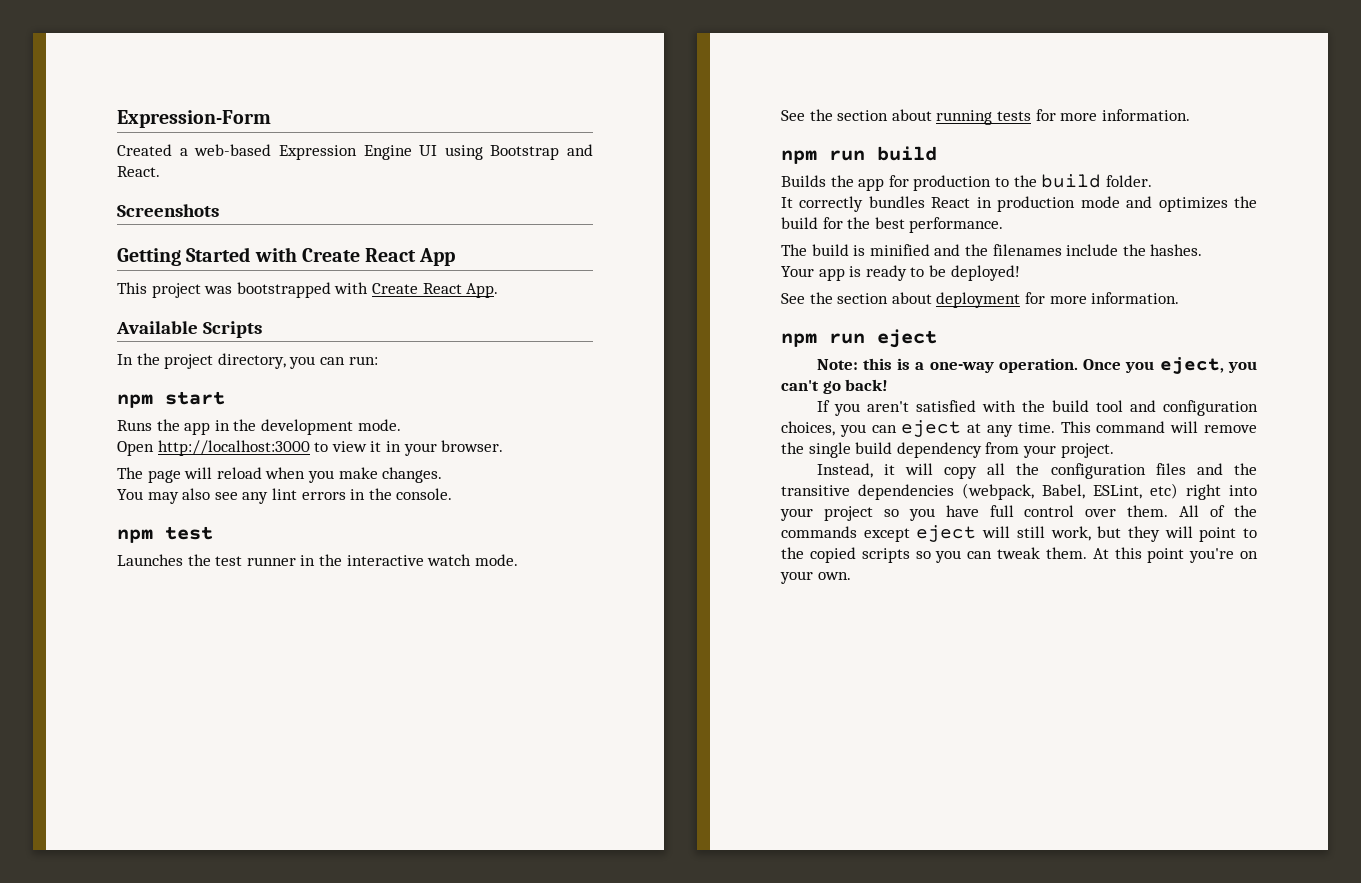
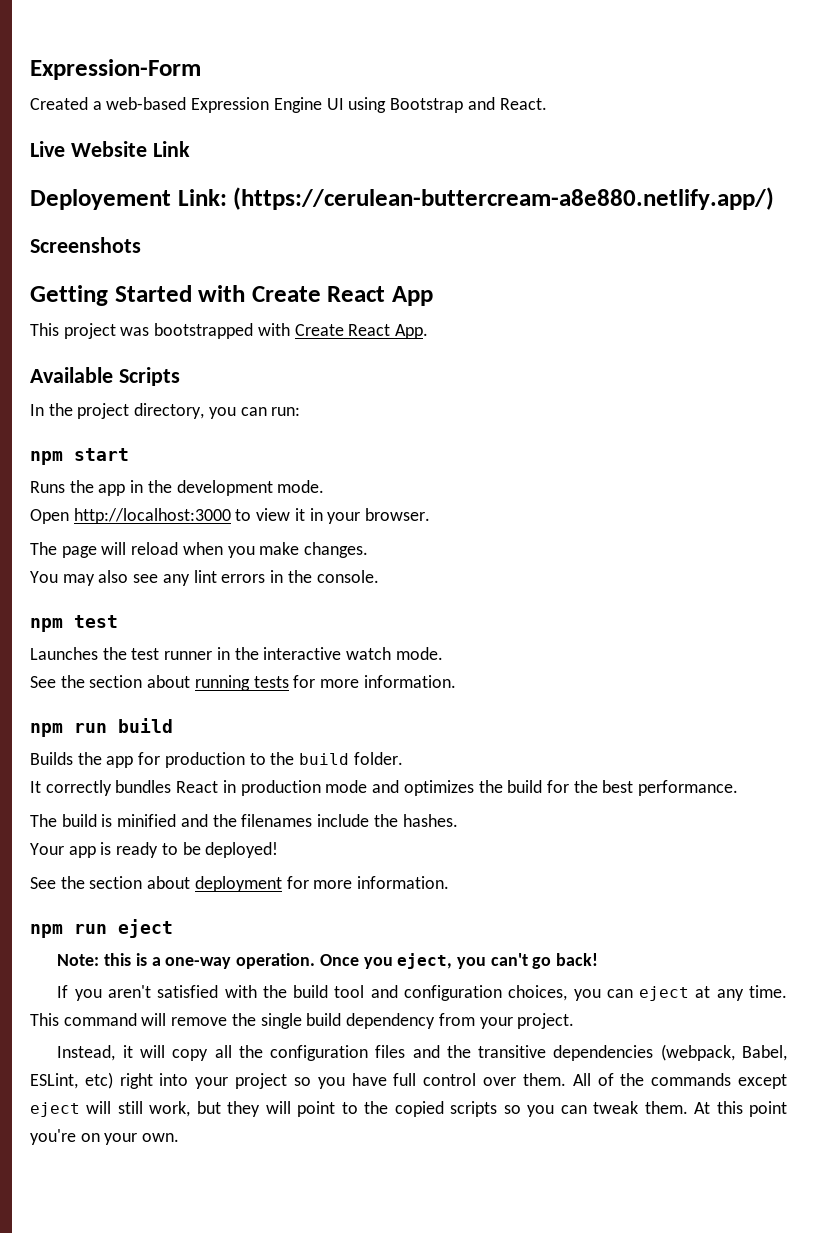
+ Live Website Link
+ Deployement Link: (https://cerulean-buttercream-a8e880.netlify.app/)

